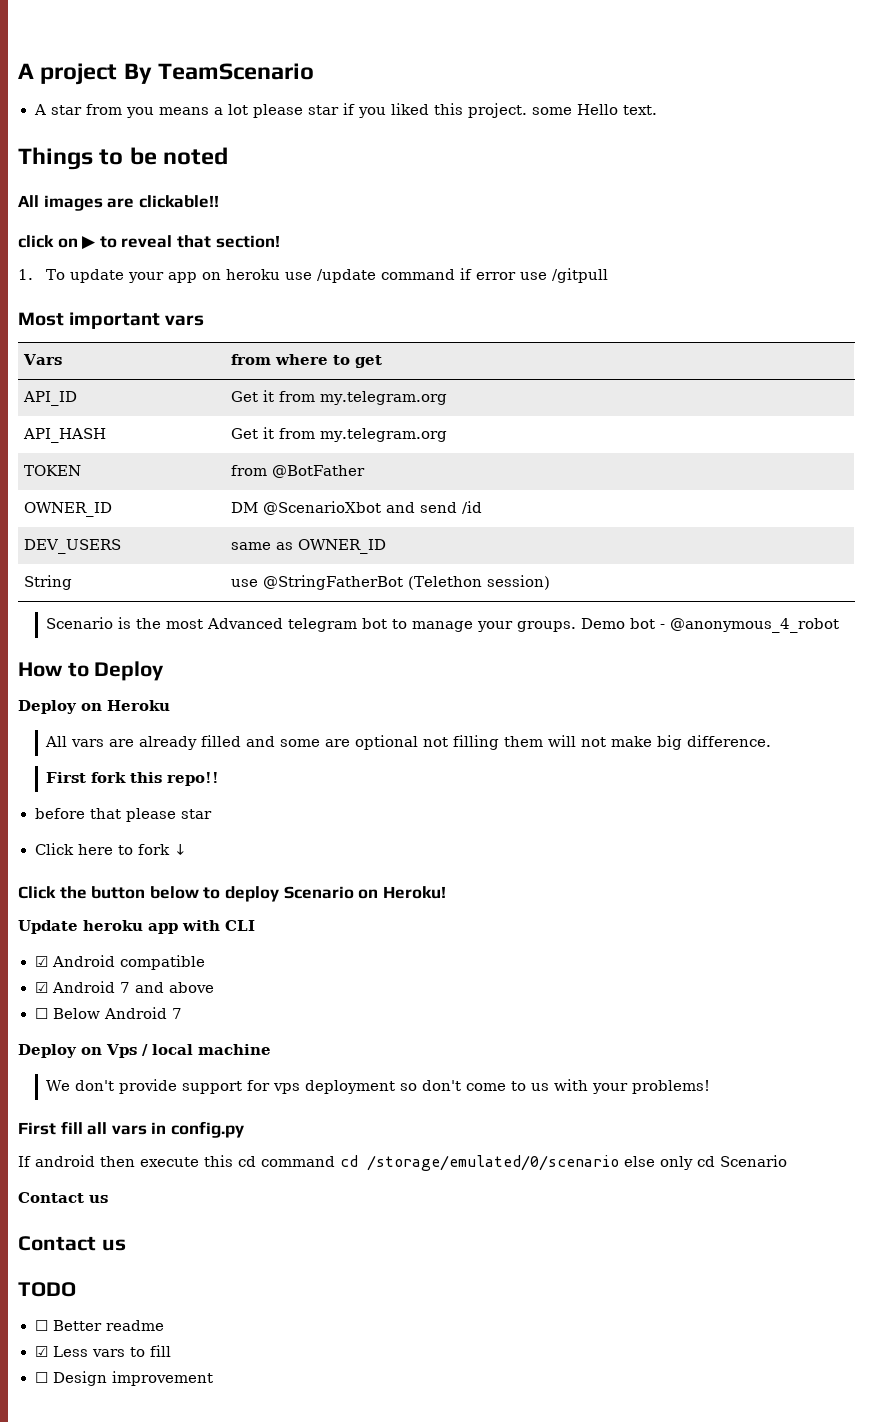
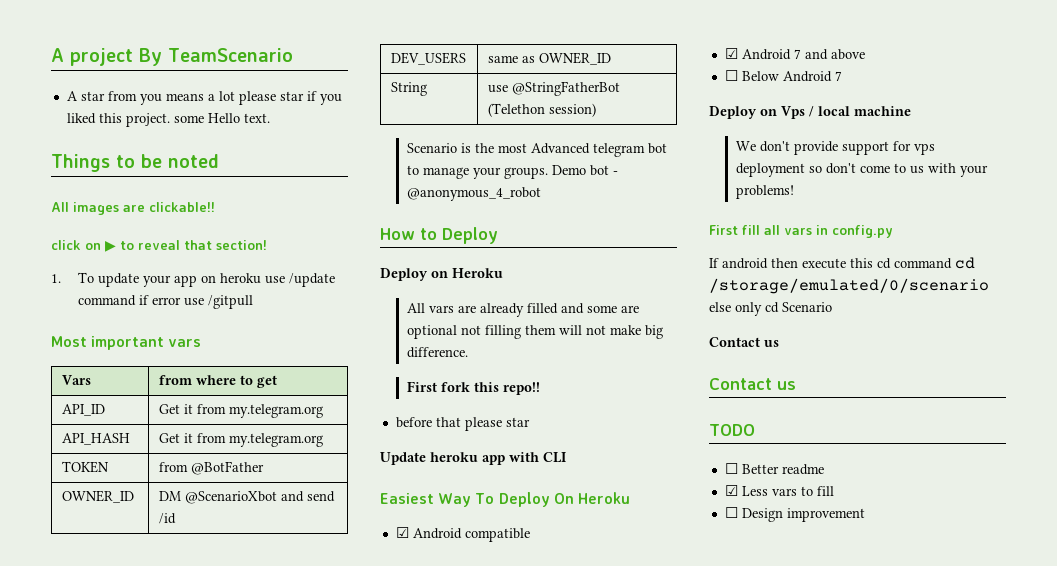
- Click here to fork ↓
- Click the button below to deploy Scenario on Heroku!
+ Easiest Way To Deploy On Heroku

